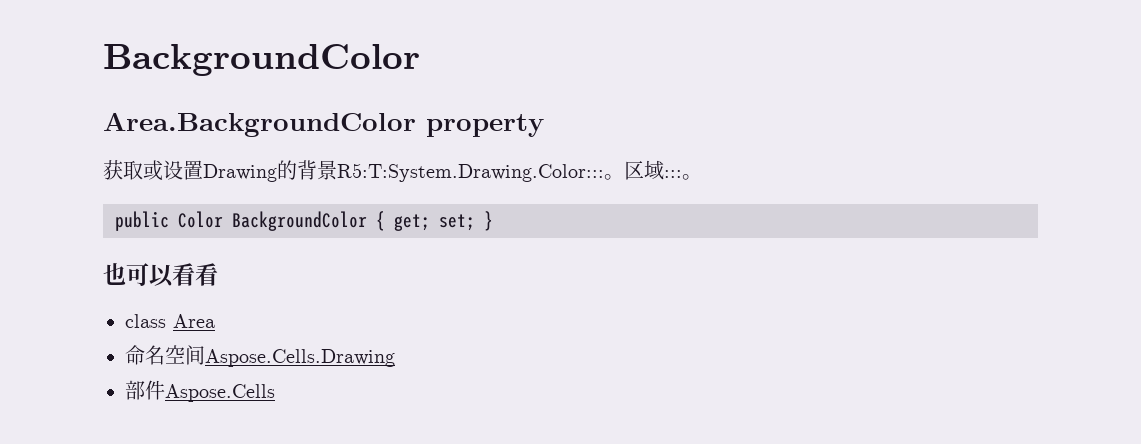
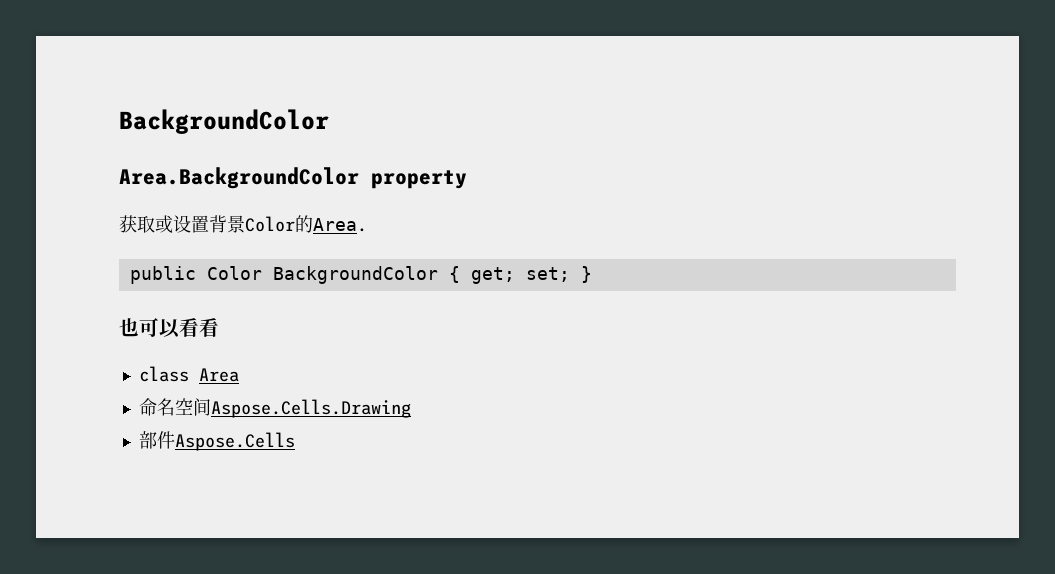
- 获取或设置Drawing的背景R5:T:System.Drawing.Color:::。区域:::。
+ 获取或设置背景Color的Area.

